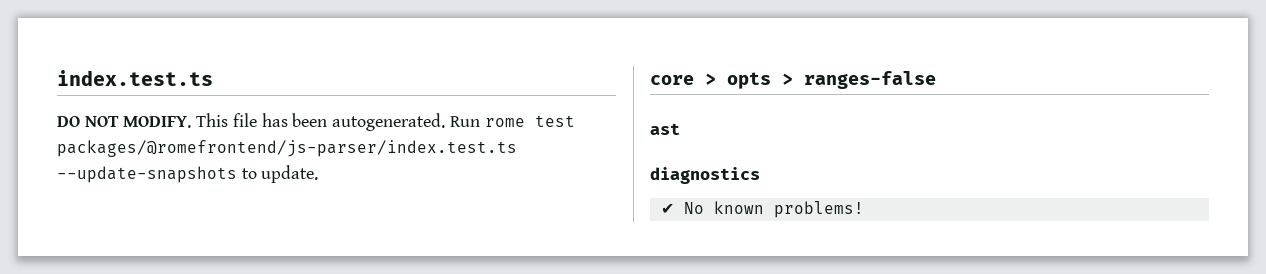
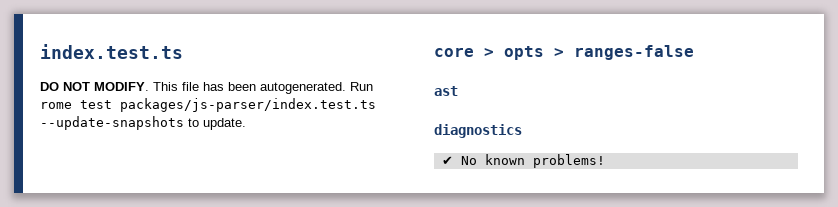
- Run rome test packages/@romefrontend/js-parser/index.test.ts --update-snapshots to update.
+ Run rome test packages/js-parser/index.test.ts --update-snapshots to update.

